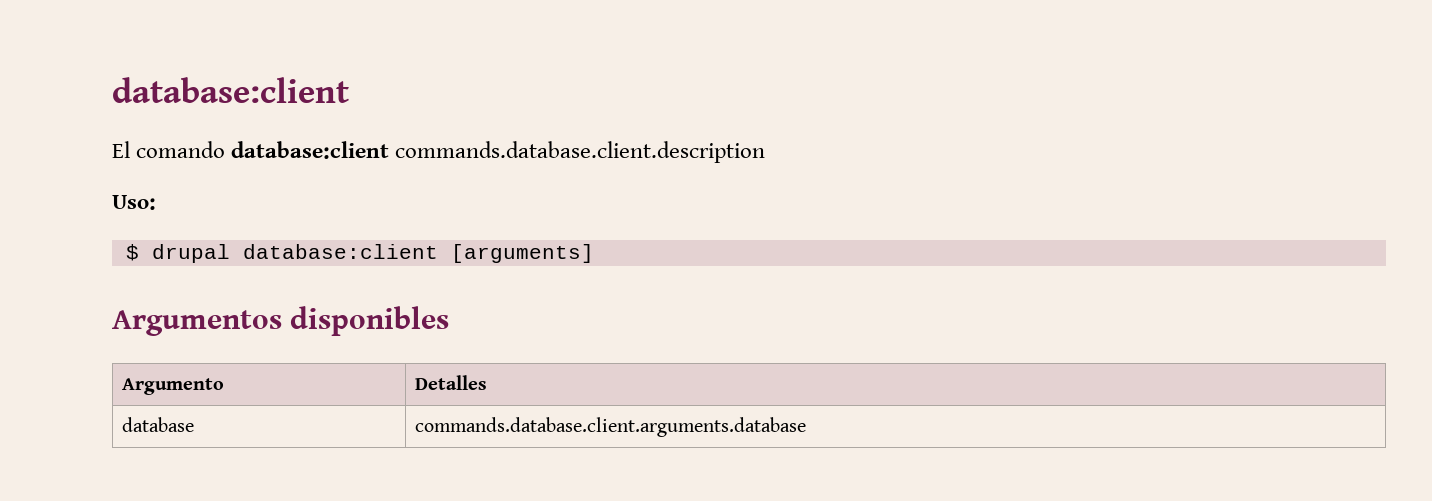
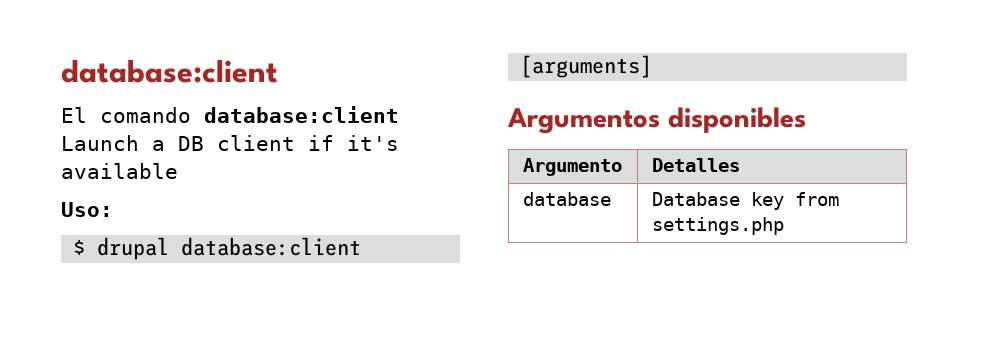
- El comando database:client commands.database.client.description
+ El comando database:client Launch a DB client if it's available
- database | commands.database.client.arguments.database
+ database | Database key from settings.php

